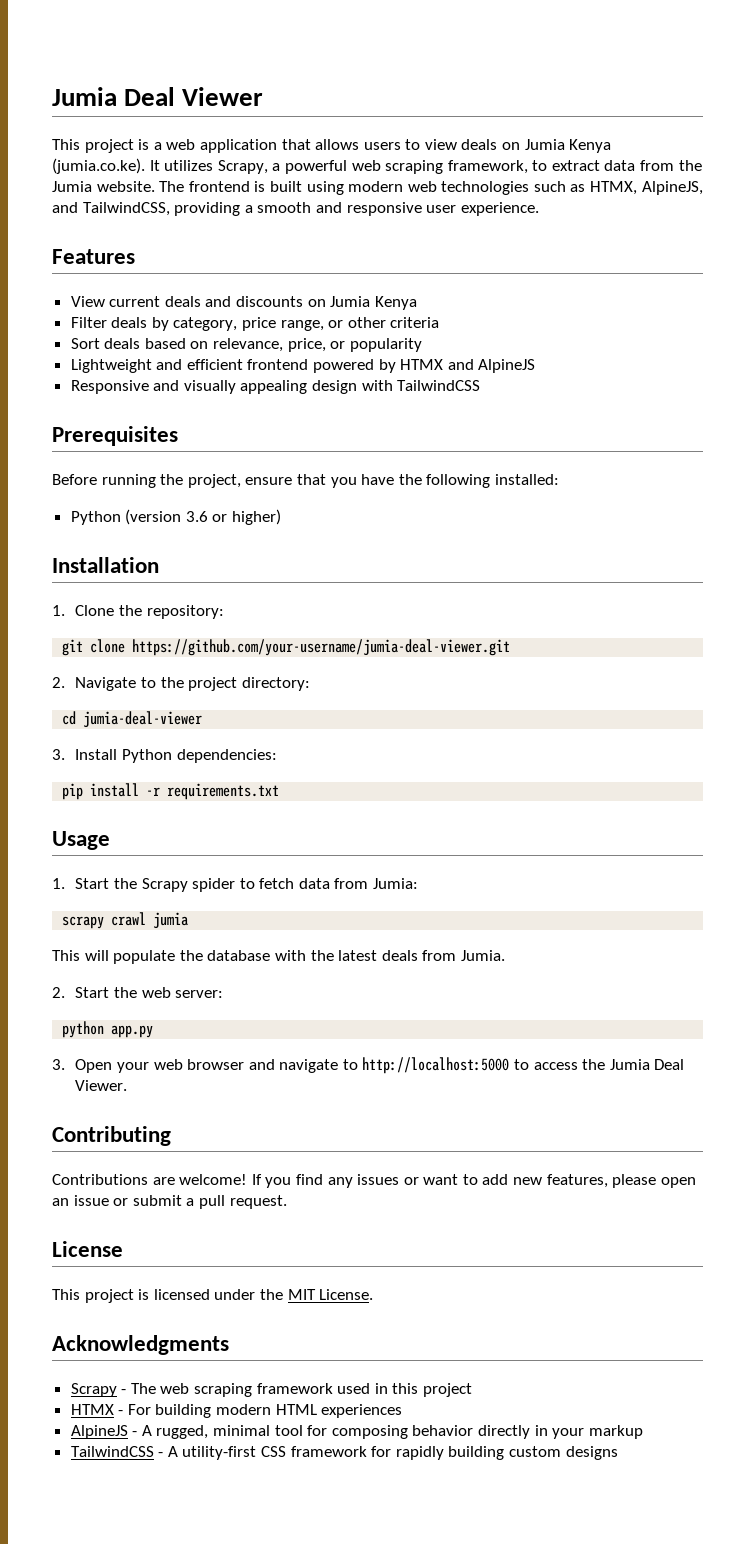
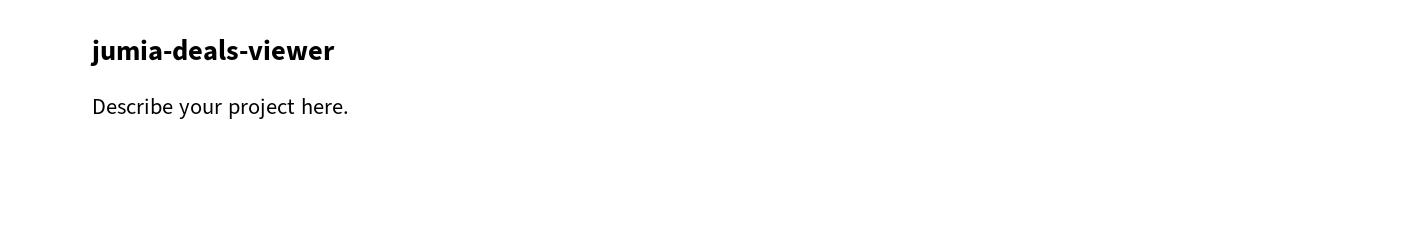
- Jumia Deal Viewer
- This project is a web application that allows users to view deals on Jumia Kenya (jumia.co.ke). It utilizes Scrapy, a powerful web scraping framework, to extract data from the Jumia website. The frontend is built using modern web technologies such as HTMX, AlpineJS, and TailwindCSS, providing a smooth and responsive user experience.
- Features
- View current deals and discounts on Jumia Kenya
- Filter deals by category, price range, or other criteria
- Sort deals based on relevance, price, or popularity
- Lightweight and efficient frontend powered by HTMX and AlpineJS
- Responsive and visually appealing design with TailwindCSS
- Prerequisites
- Before running the project, ensure that you have the following installed:
- Python (version 3.6 or higher)
- Installation
- 1. Clone the repository:
- git clone https://github.com/your-username/jumia-deal-viewer.git
- 2. Navigate to the project directory:
- cd jumia-deal-viewer
- 3. Install Python dependencies:
- pip install -r requirements.txt
- Usage
- 1. Start the Scrapy spider to fetch data from Jumia:
- scrapy crawl jumia
- This will populate the database with the latest deals from Jumia.
- 2. Start the web server:
- python app.py
- 3. Open your web browser and navigate to http://localhost:5000 to access the Jumia Deal Viewer.
- Contributing
- Contributions are welcome! If you find any issues or want to add new features, please open an issue or submit a pull request.
- License
- This project is licensed under the MIT License.
- Acknowledgments
- Scrapy - The web scraping framework used in this project
- HTMX - For building modern HTML experiences
- AlpineJS - A rugged, minimal tool for composing behavior directly in your markup
- TailwindCSS - A utility-first CSS framework for rapidly building custom designs
+ jumia-deals-viewer
+ Describe your project here.

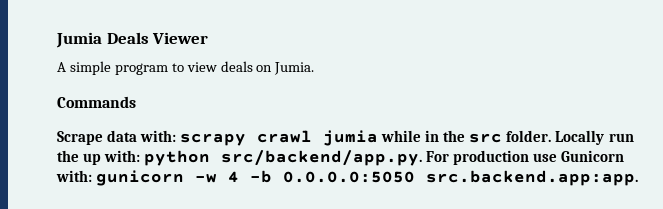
- jumia-deals-viewer
- Describe your project here.
+ Jumia Deals Viewer
+ A simple program to view deals on Jumia.
+ Commands
+ Scrape data with: scrapy crawl jumia while in the src folder. Locally run the up with: python src/backend/app.py. For production use Gunicorn with: gunicorn -w 4 -b 0.0.0.0:5050 src.backend.app:app.

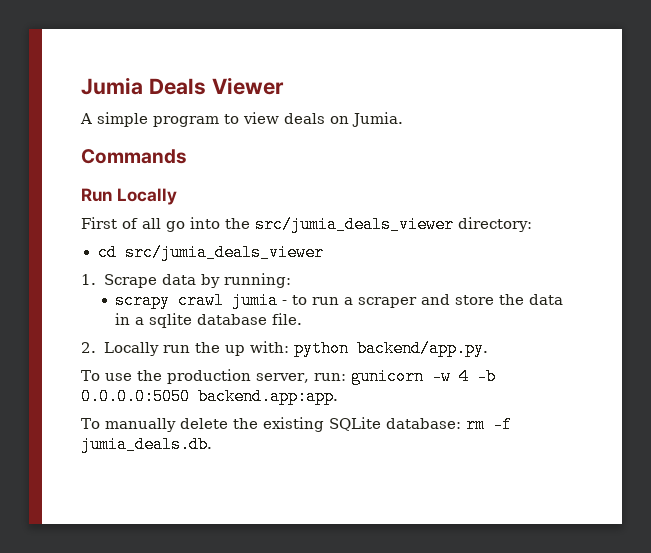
- Scrape data with: scrapy crawl jumia while in the src folder. Locally run the up with: python src/backend/app.py. For production use Gunicorn with: gunicorn -w 4 -b 0.0.0.0:5050 src.backend.app:app.
+ Run Locally
+ First of all go into the src/jumia_deals_viewer directory:
+ cd src/jumia_deals_viewer
+ 1. Scrape data by running:
+ scrapy crawl jumia - to run a scraper and store the data in a sqlite database file.
+ 2. Locally run the up with: python backend/app.py.
+ To use the production server, run: gunicorn -w 4 -b 0.0.0.0:5050 backend.app:app.
+ To manually delete the existing SQLite database: rm -f jumia_deals.db.

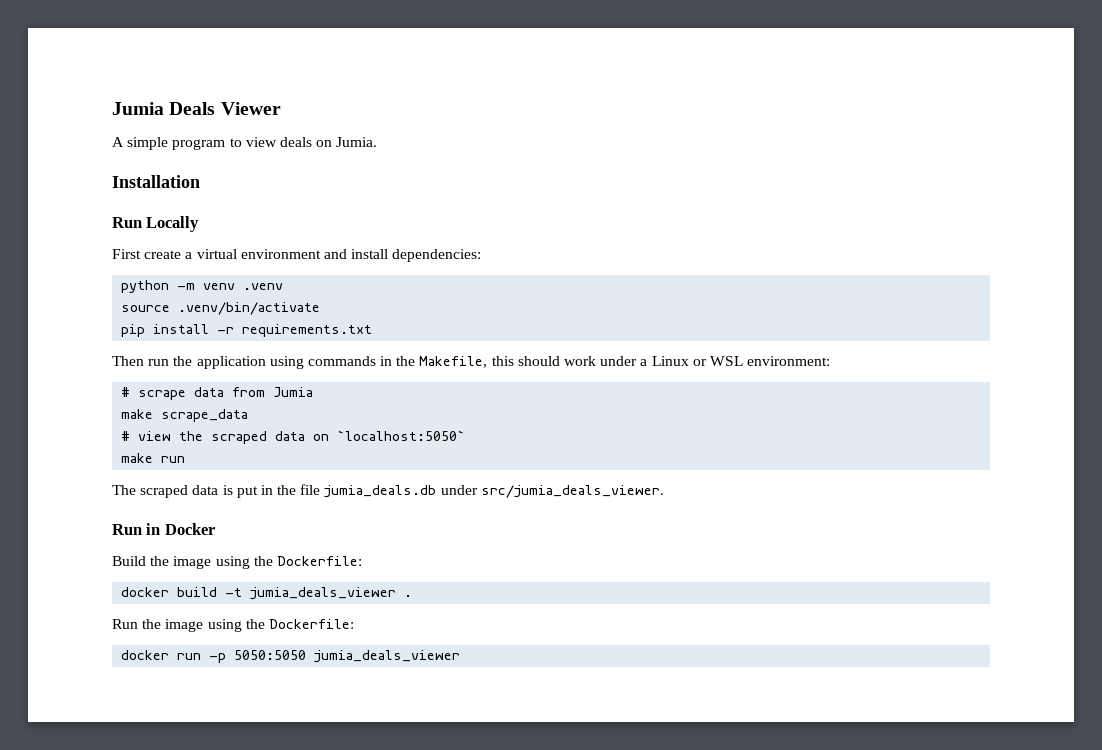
- Commands
+ Installation
- First of all go into the src/jumia_deals_viewer directory:
- cd src/jumia_deals_viewer
- 1. Scrape data by running:
- scrapy crawl jumia - to run a scraper and store the data in a sqlite database file.
- 2. Locally run the up with: python backend/app.py.
- To use the production server, run: gunicorn -w 4 -b 0.0.0.0:5050 backend.app:app.
- To manually delete the existing SQLite database: rm -f jumia_deals.db.
+ First create a virtual environment and install dependencies:
+ python -m venv .venv
+ source .venv/bin/activate
+ pip install -r requirements.txt
+ Then run the application using commands in the Makefile, this should work under a Linux or WSL environment:
+ # scrape data from Jumia
+ make scrape_data
+ # view the scraped data on `localhost:5050`
+ make run
+ The scraped data is put in the file jumia_deals.db under src/jumia_deals_viewer.
+ Run in Docker
+ Build the image using the Dockerfile:
+ docker build -t jumia_deals_viewer .
+ Run the image using the Dockerfile:
+ docker run -p 5050:5050 jumia_deals_viewer

